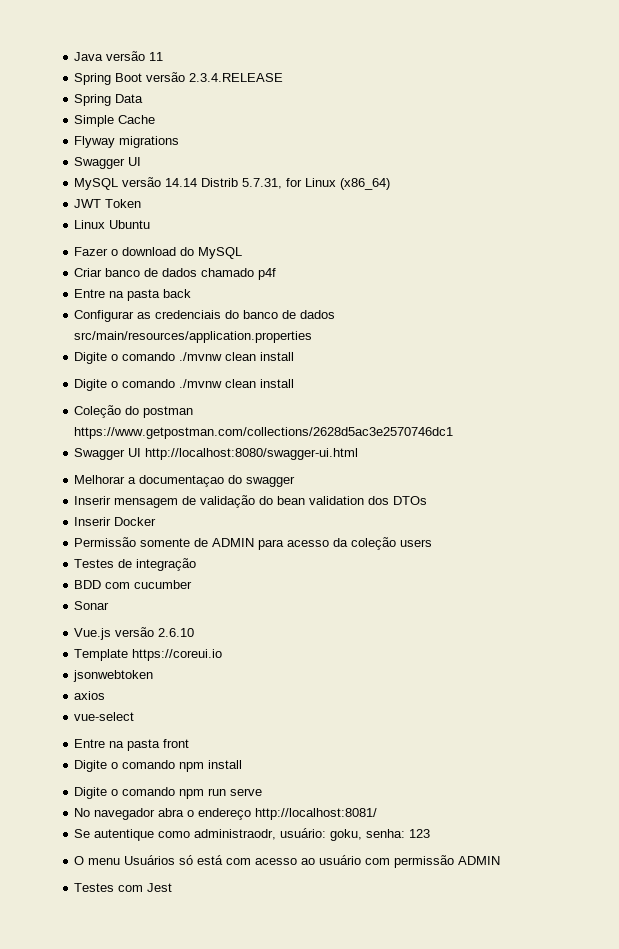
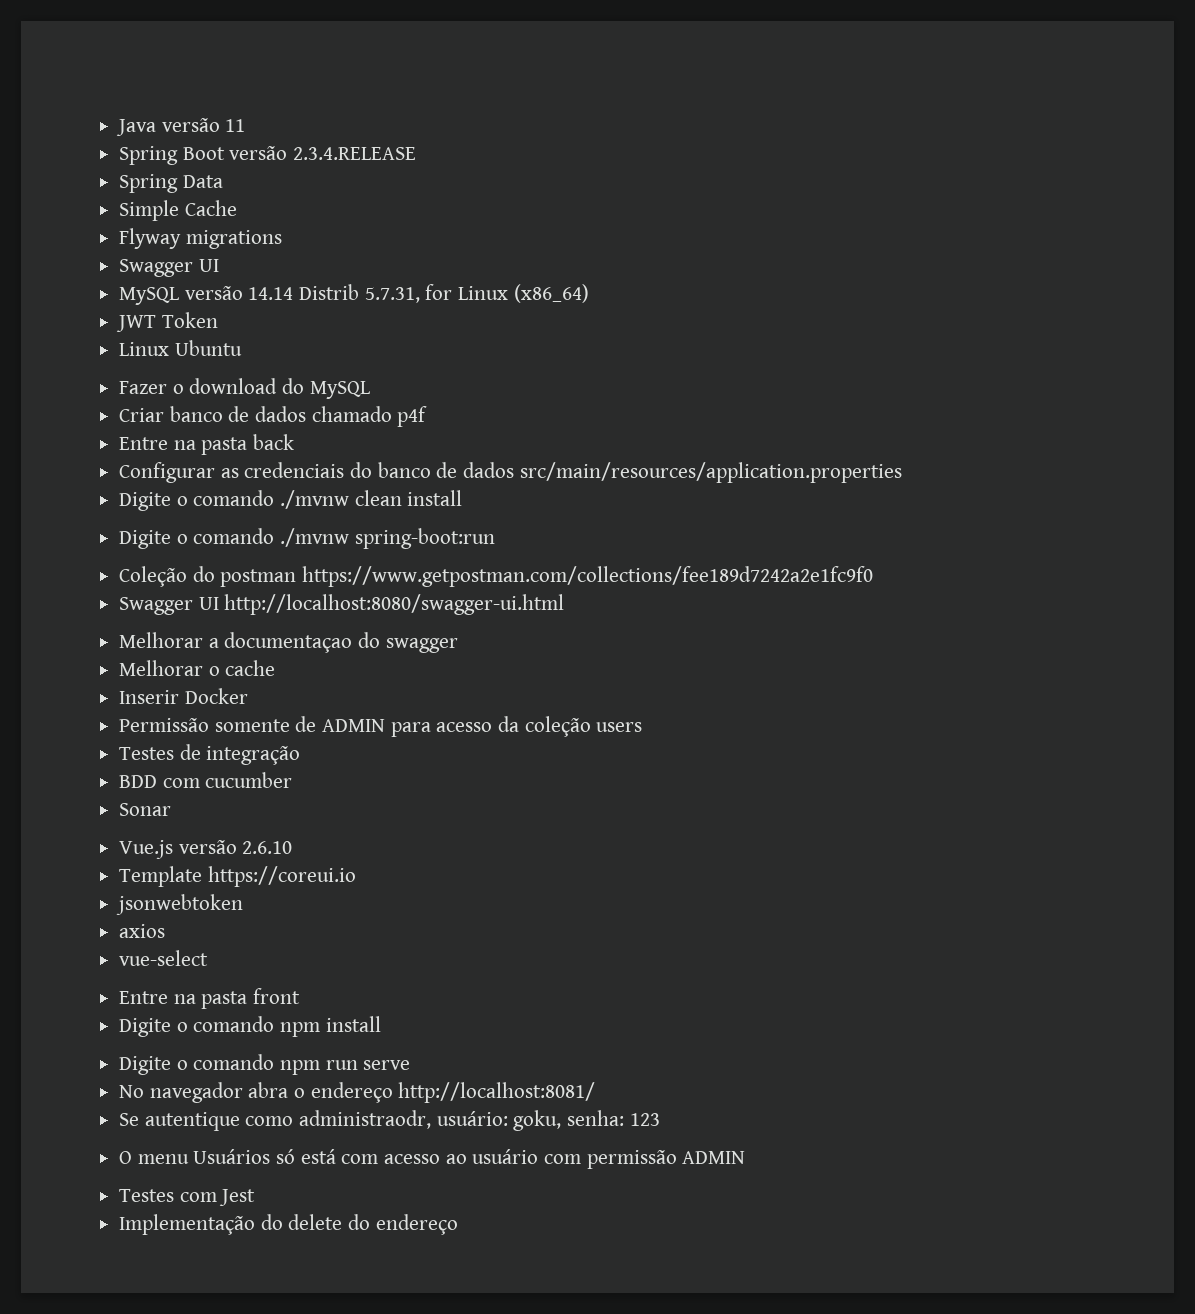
  Configurar as credenciais do banco de dados src/main/resources/application.properties
  Digite o comando ./mvnw clean install
- Digite o comando ./mvnw clean install
+ Digite o comando ./mvnw spring-boot:run
- Coleção do postman https://www.getpostman.com/collections/2628d5ac3e2570746dc1
+ Coleção do postman https://www.getpostman.com/collections/fee189d7242a2e1fc9f0
- Inserir mensagem de validação do bean validation dos DTOs
+ Melhorar o cache
+ Implementação do delete do endereço

